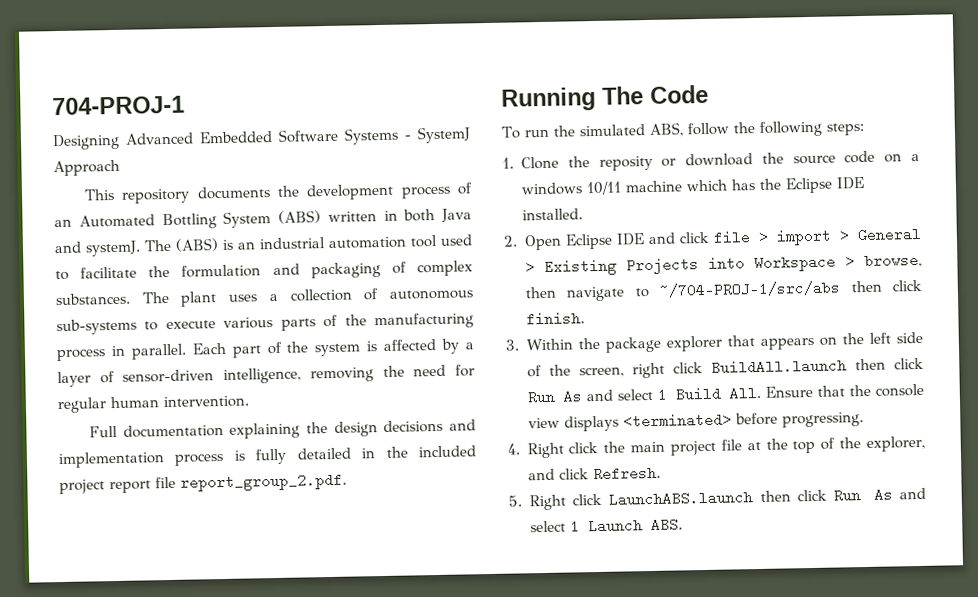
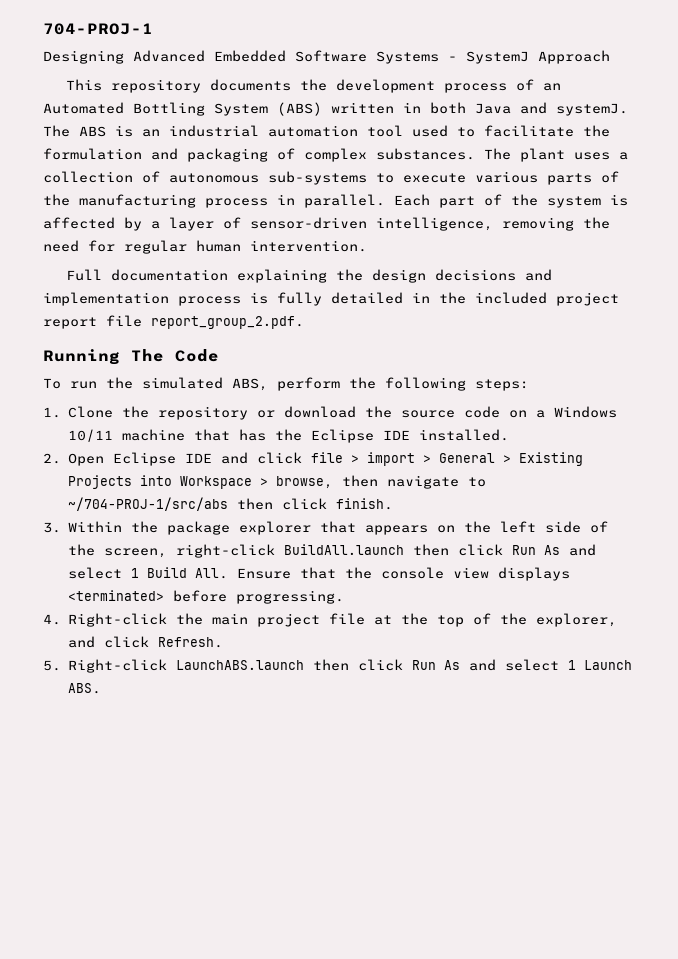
- The (ABS) is an industrial automation tool used to facilitate the formulation and packaging of complex substances.
+ The ABS is an industrial automation tool used to facilitate the formulation and packaging of complex substances.
- To run the simulated ABS, follow the following steps:
+ To run the simulated ABS, perform the following steps:
- 1. Clone the reposity or download the source code on a windows 10/11 machine which has the Eclipse IDE installed.
+ 1. Clone the repository or download the source code on a Windows 10/11 machine that has the Eclipse IDE installed.
- 3. Within the package explorer that appears on the left side of the screen, right click BuildAll.launch then click Run As and select 1 Build All. Ensure that the console view displays <terminated> before progressing.
+ 3. Within the package explorer that appears on the left side of the screen, right-click BuildAll.launch then click Run As and select 1 Build All. Ensure that the console view displays <terminated> before progressing.
- 4. Right click the main project file at the top of the explorer, and click Refresh.
+ 4. Right-click the main project file at the top of the explorer, and click Refresh.
- 5. Right click LaunchABS.launch then click Run As and select 1 Launch ABS.
+ 5. Right-click LaunchABS.launch then click Run As and select 1 Launch ABS.

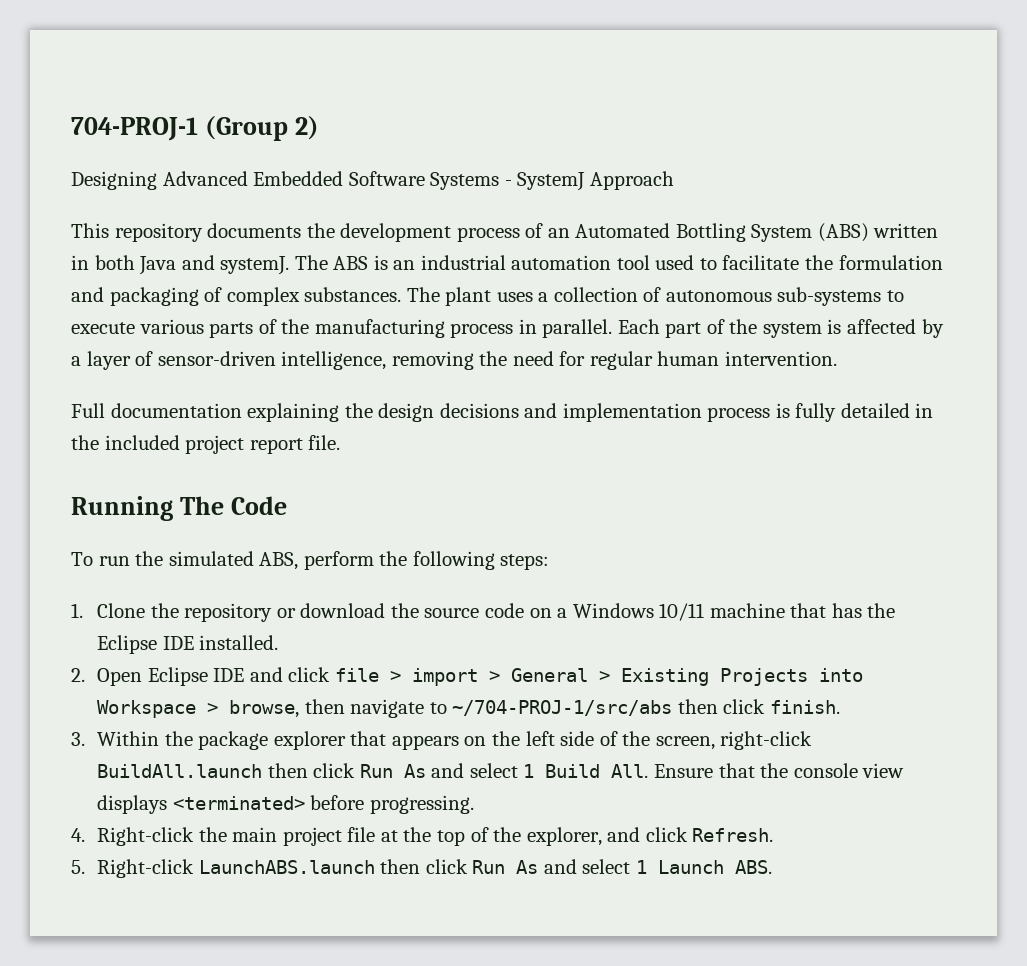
- 704-PROJ-1
+ 704-PROJ-1 (Group 2)
- Full documentation explaining the design decisions and implementation process is fully detailed in the included project report file report_group_2.pdf.
+ Full documentation explaining the design decisions and implementation process is fully detailed in the included project report file.

